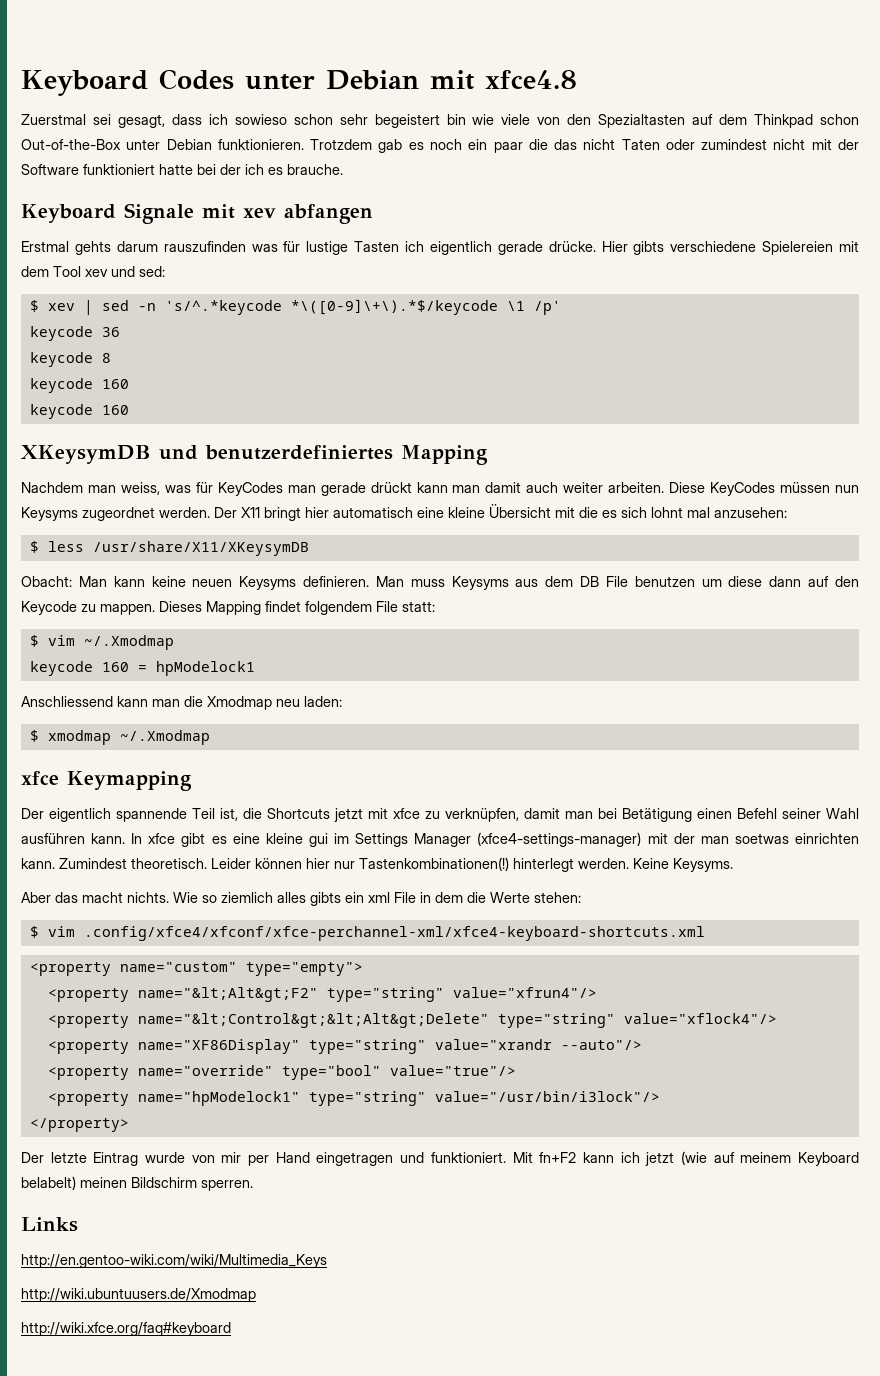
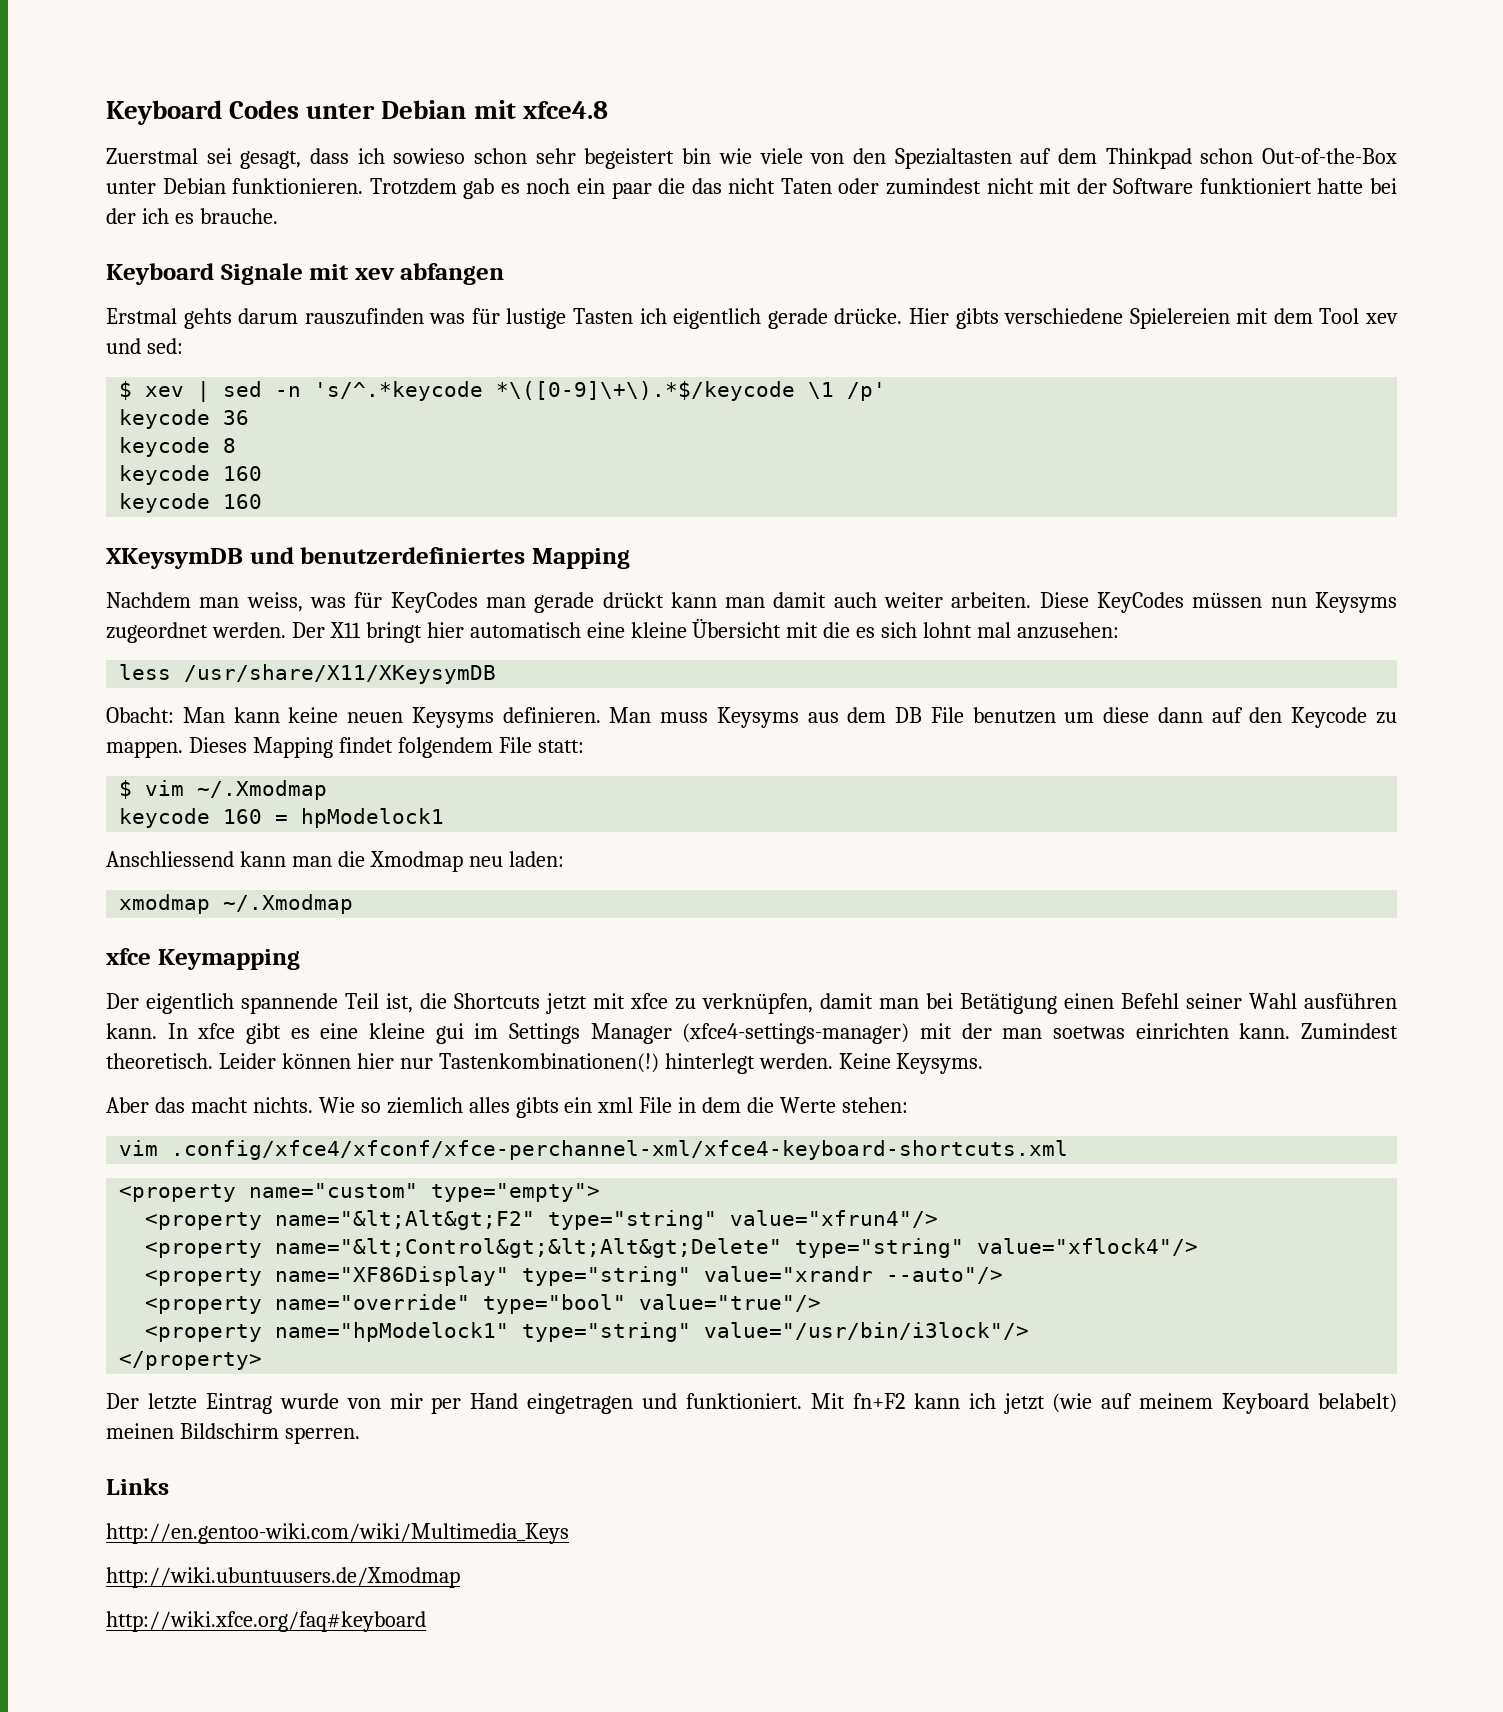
- $ less /usr/share/X11/XKeysymDB
+ less /usr/share/X11/XKeysymDB
- $ xmodmap ~/.Xmodmap
+ xmodmap ~/.Xmodmap
- $ vim .config/xfce4/xfconf/xfce-perchannel-xml/xfce4-keyboard-shortcuts.xml
+ vim .config/xfce4/xfconf/xfce-perchannel-xml/xfce4-keyboard-shortcuts.xml

